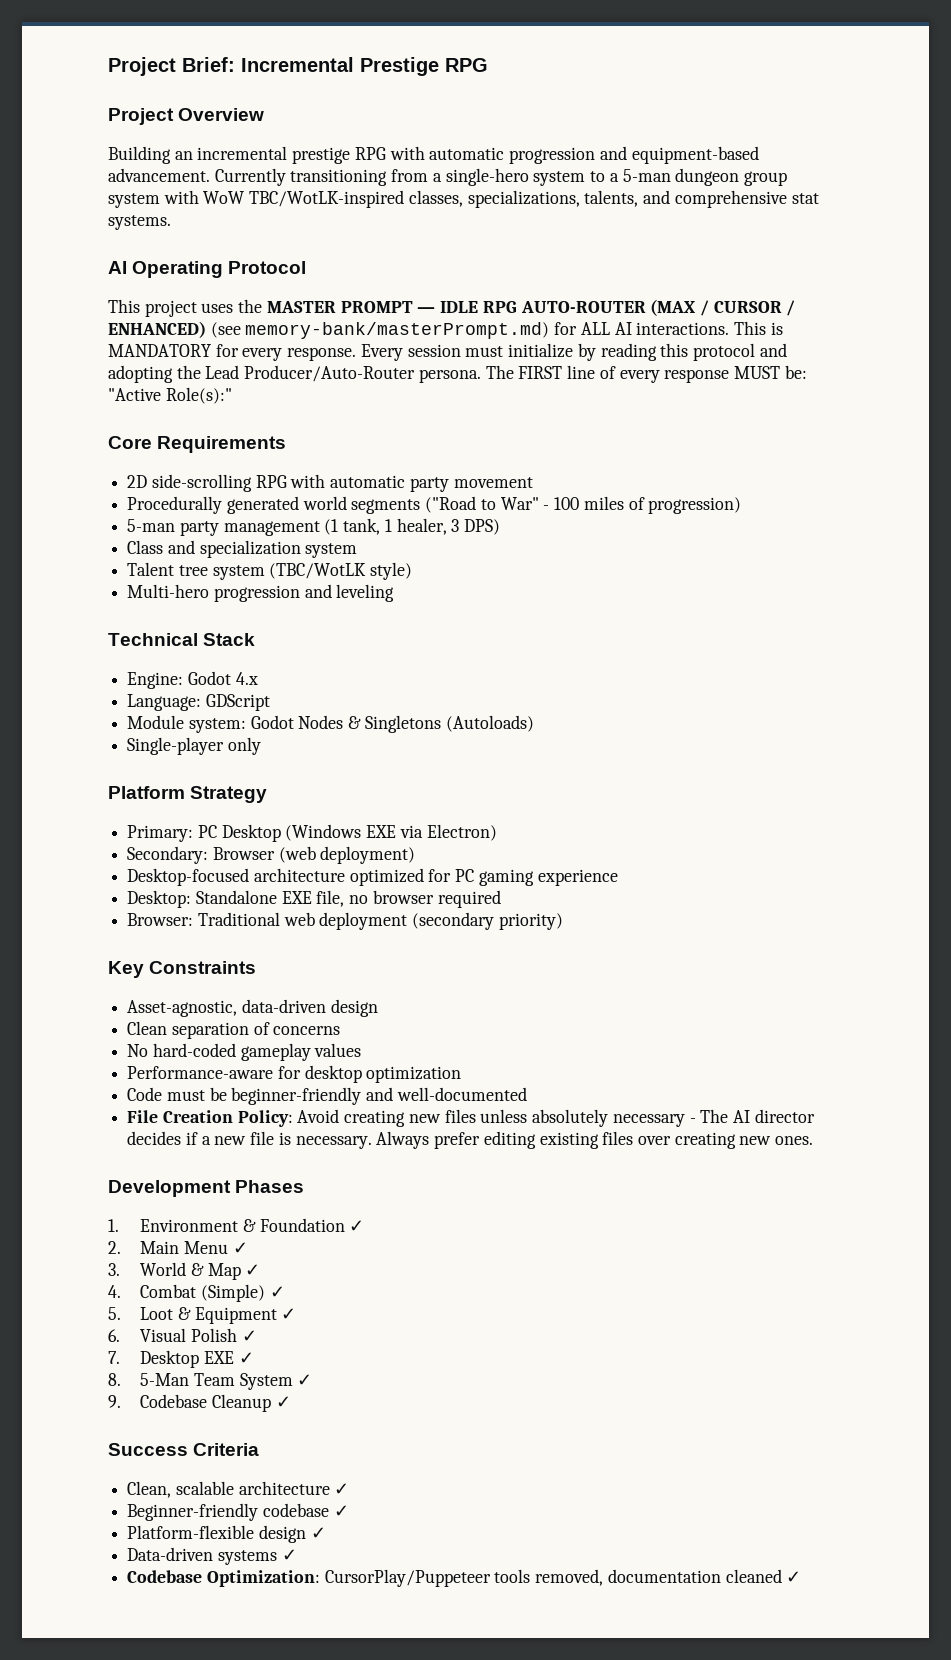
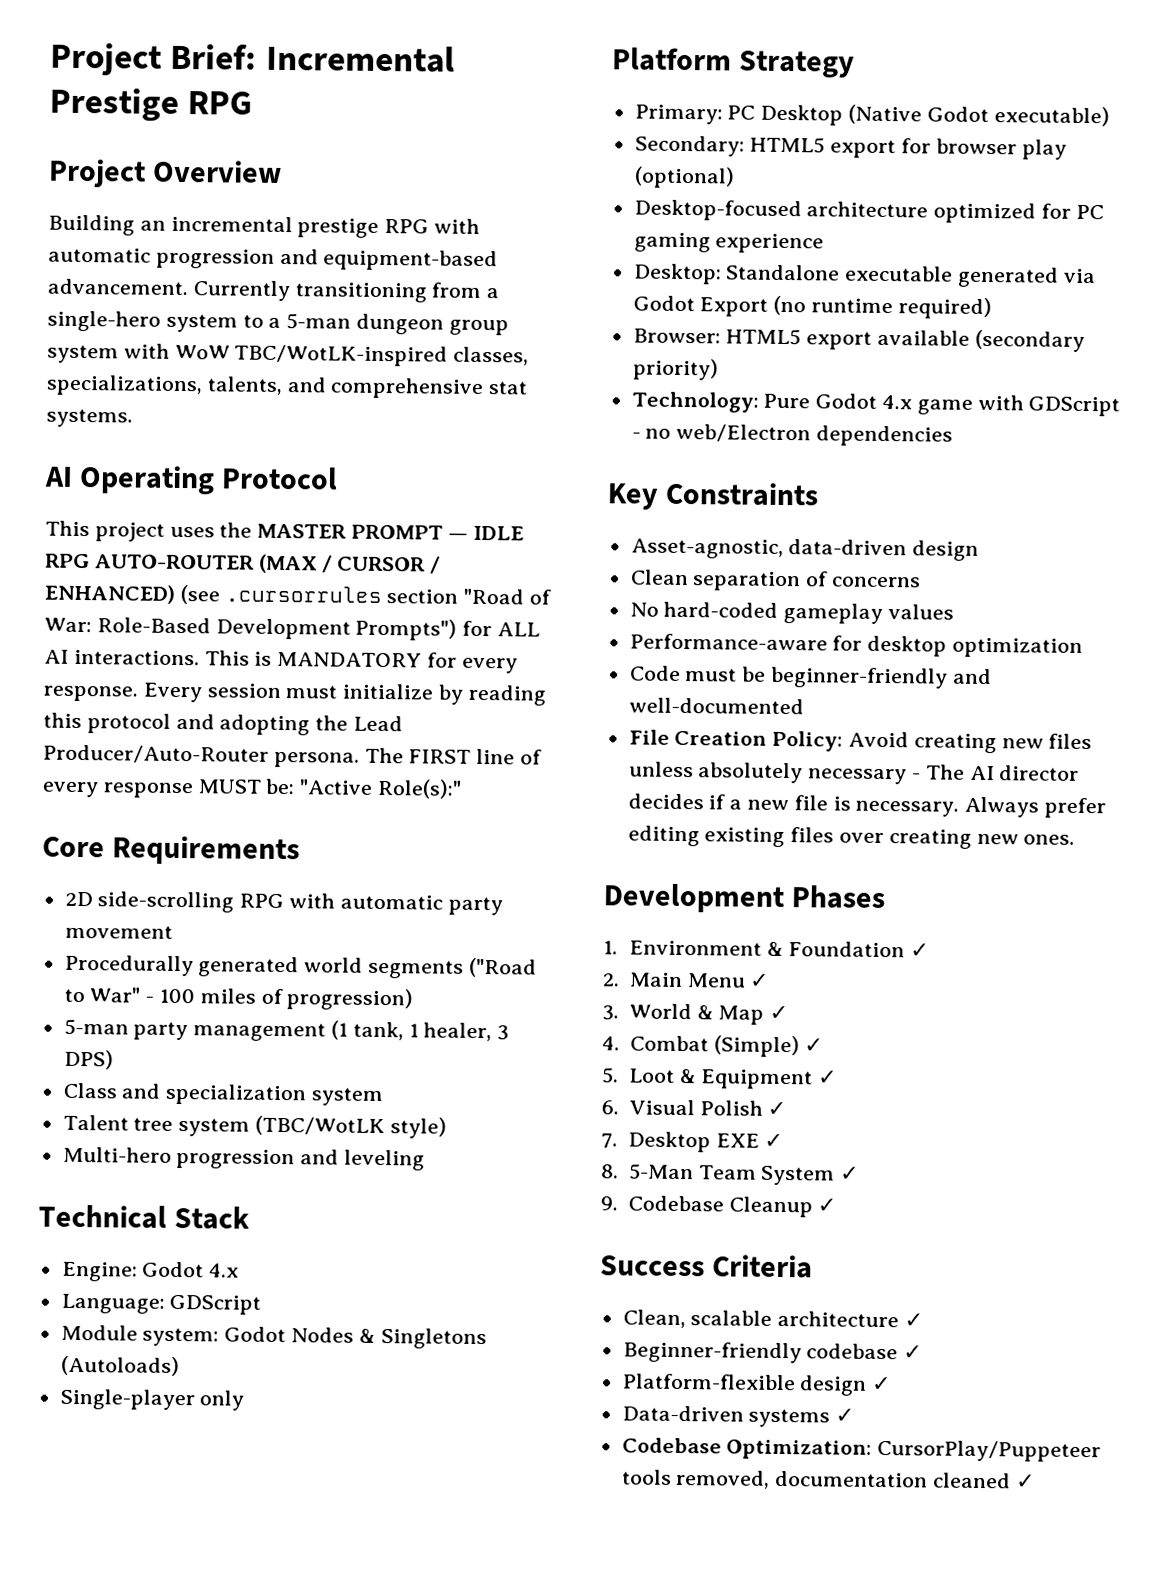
- This project uses the MASTER PROMPT — IDLE RPG AUTO-ROUTER (MAX / CURSOR / ENHANCED) (see memory-bank/masterPrompt.md) for ALL AI interactions.
+ This project uses the MASTER PROMPT — IDLE RPG AUTO-ROUTER (MAX / CURSOR / ENHANCED) (see .cursorrules section "Road of War: Role-Based Development Prompts") for ALL AI interactions.
- Primary: PC Desktop (Windows EXE via Electron)
- Secondary: Browser (web deployment)
+ Primary: PC Desktop (Native Godot executable)
+ Secondary: HTML5 export for browser play (optional)
- Desktop: Standalone EXE file, no browser required
- Browser: Traditional web deployment (secondary priority)
+ Desktop: Standalone executable generated via Godot Export (no runtime required)
+ Browser: HTML5 export available (secondary priority)
+ Technology: Pure Godot 4.x game with GDScript - no web/Electron dependencies

